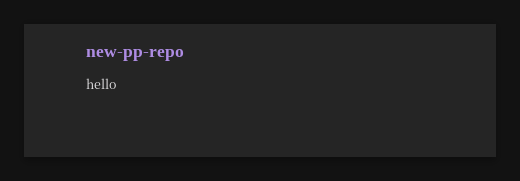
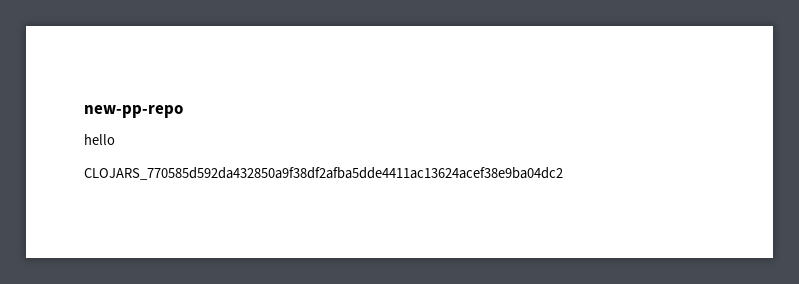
+ CLOJARS_770585d592da432850a9f38df2afba5dde4411ac13624acef38e9ba04dc2

